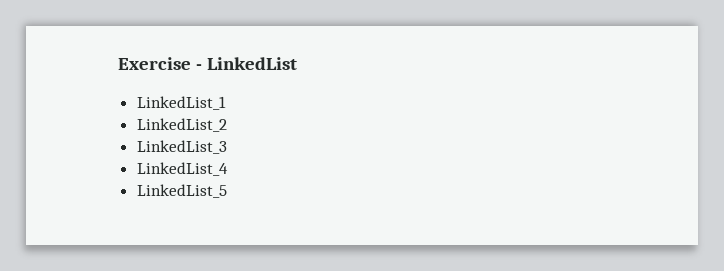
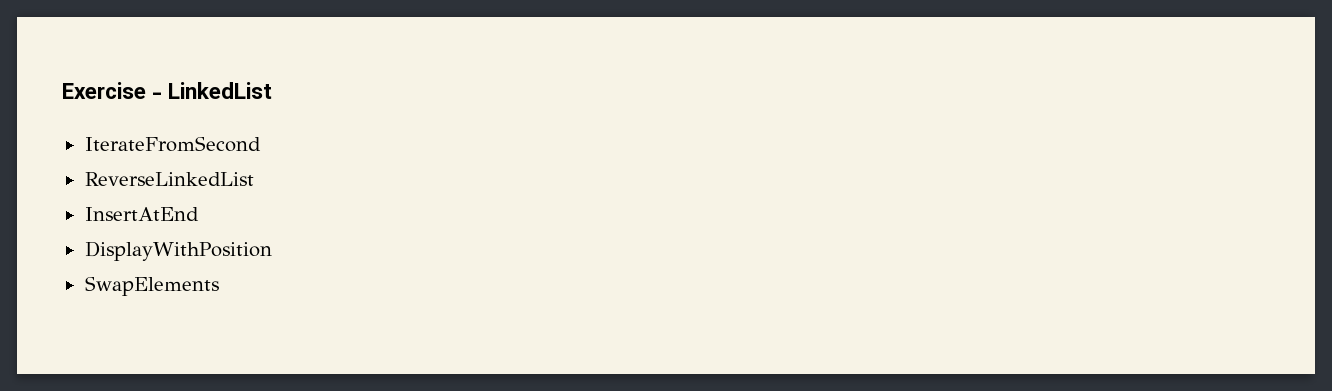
- LinkedList_1
- LinkedList_2
- LinkedList_3
- LinkedList_4
- LinkedList_5
+ IterateFromSecond
+ ReverseLinkedList
+ InsertAtEnd
+ DisplayWithPosition
+ SwapElements

